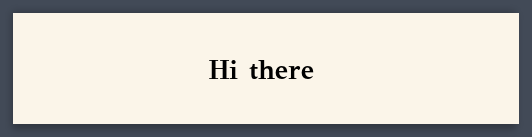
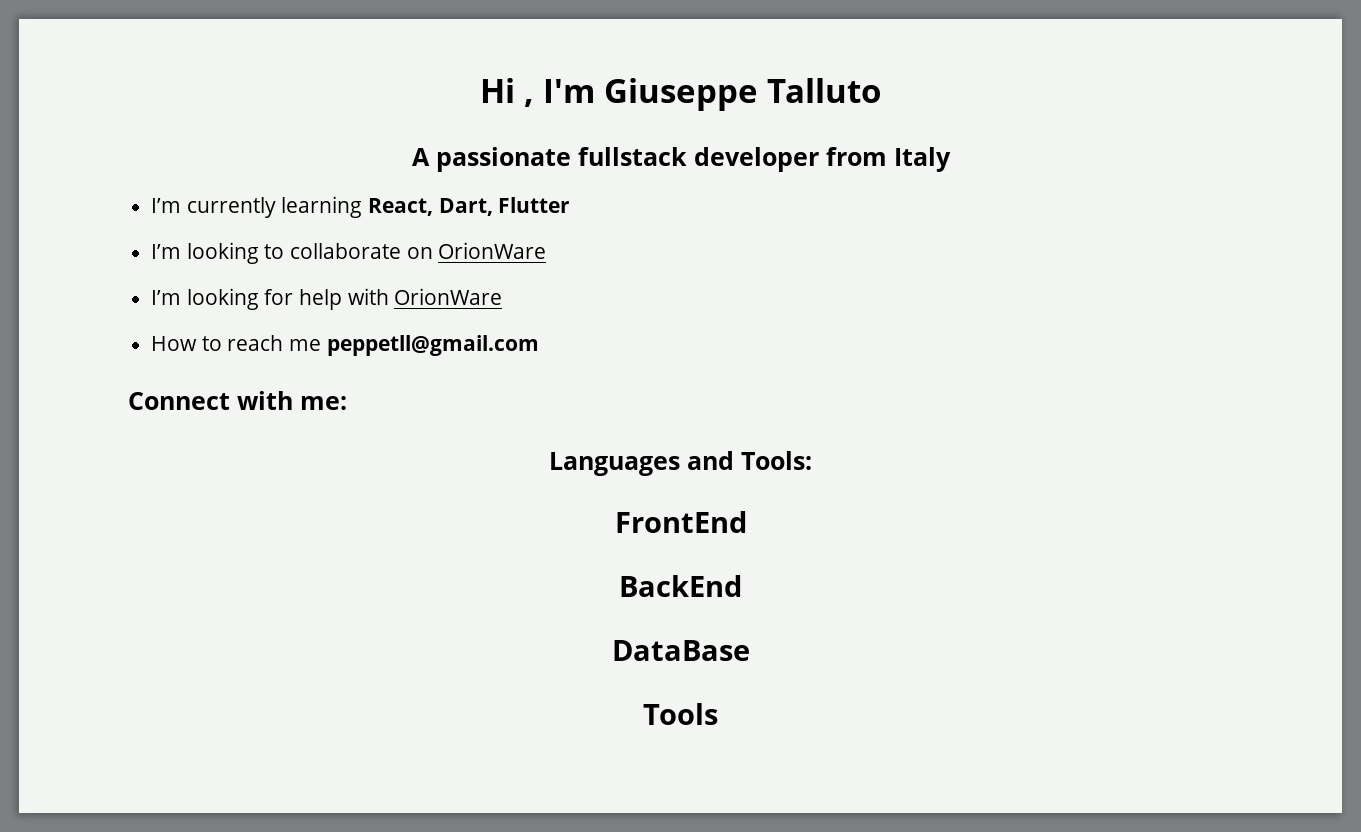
- Hi there
+ Hi , I'm Giuseppe Talluto
+ A passionate fullstack developer from Italy
+ I’m currently learning React, Dart, Flutter
+ I’m looking to collaborate on OrionWare
+ I’m looking for help with OrionWare
+ How to reach me peppetll@gmail.com
+ Connect with me:
+ Languages and Tools:
+ FrontEnd
+ BackEnd
+ DataBase
+ Tools

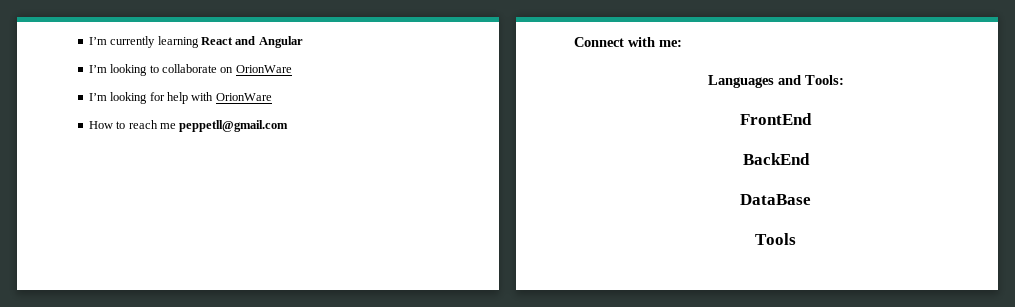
- Hi , I'm Giuseppe Talluto
- A passionate fullstack developer from Italy
- I’m currently learning React, Dart, Flutter
+ I’m currently learning React and Angular

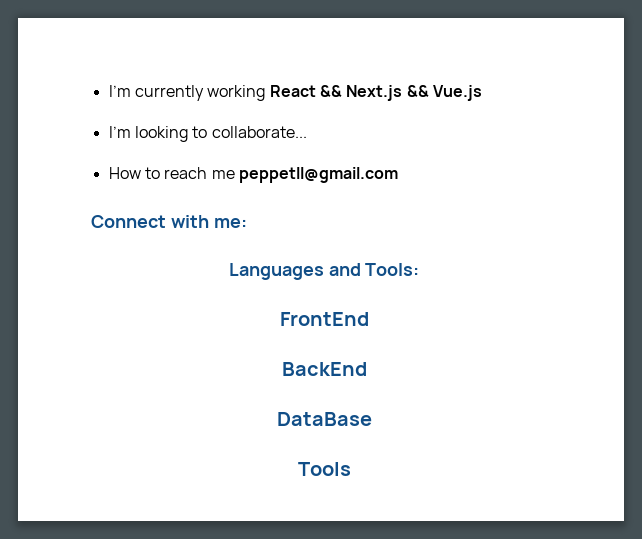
- I’m currently learning React and Angular
- I’m looking to collaborate on OrionWare
- I’m looking for help with OrionWare
+ I’m currently working React && Next.js && Vue.js
+ I’m looking to collaborate...

